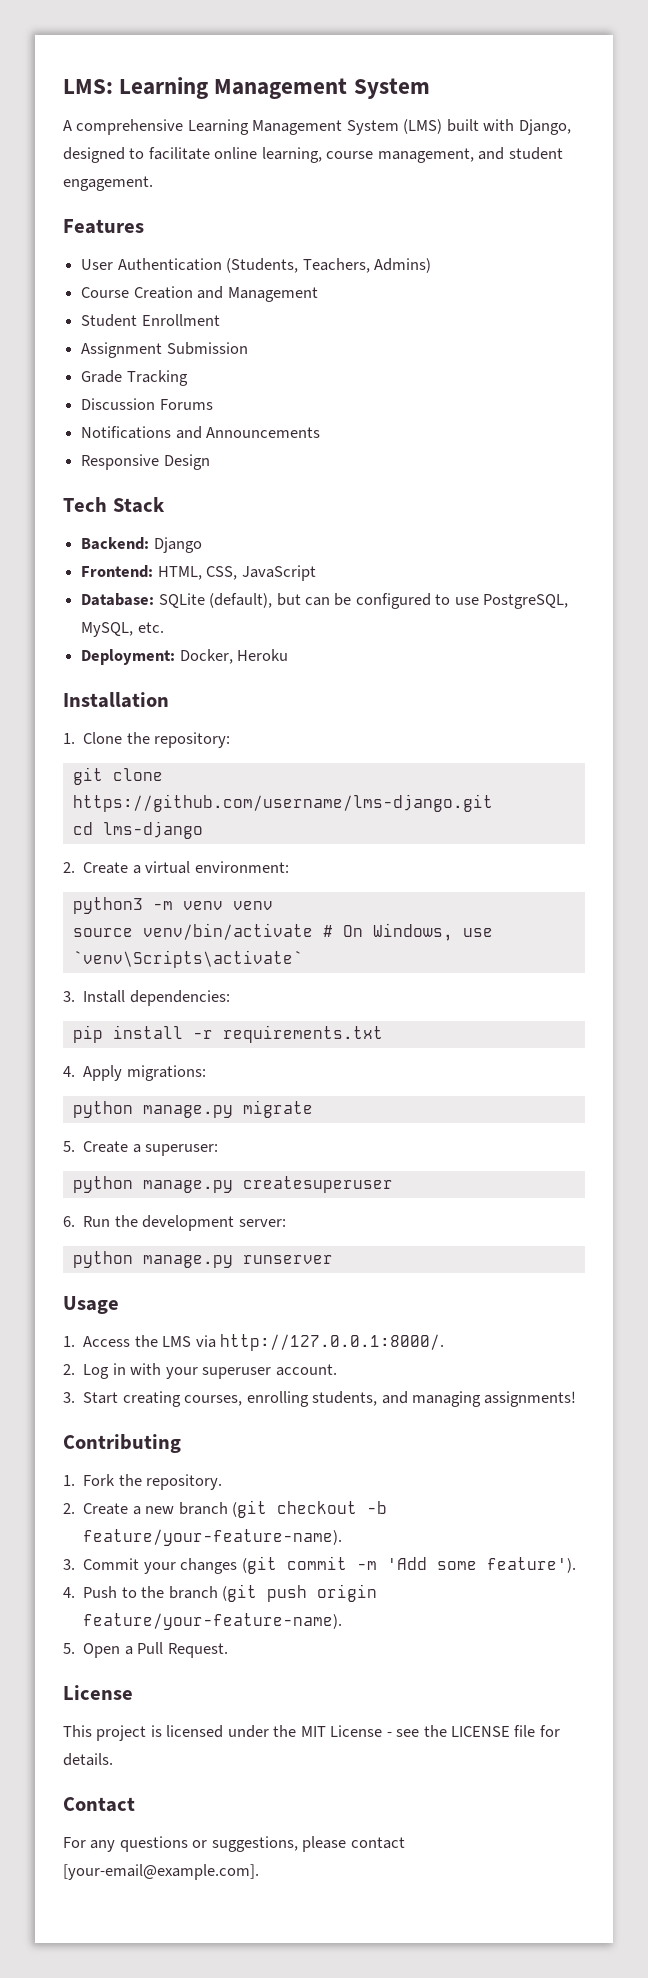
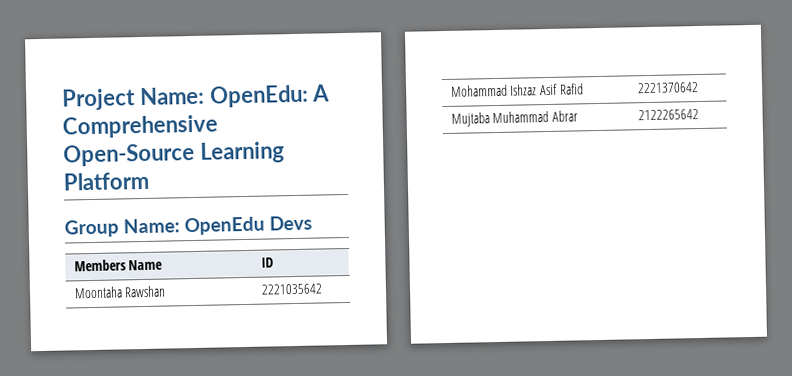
- LMS: Learning Management System
- A comprehensive Learning Management System (LMS) built with Django, designed to facilitate online learning, course management, and student engagement.
- Features
- User Authentication (Students, Teachers, Admins)
- Course Creation and Management
- Student Enrollment
- Assignment Submission
- Grade Tracking
- Discussion Forums
- Notifications and Announcements
- Responsive Design
- Tech Stack
- Backend: Django
- Frontend: HTML, CSS, JavaScript
- Database: SQLite (default), but can be configured to use PostgreSQL, MySQL, etc.
- Deployment: Docker, Heroku
- Installation
- 1. Clone the repository:
- git clone https://github.com/username/lms-django.git
- cd lms-django
- 2. Create a virtual environment:
- python3 -m venv venv
- source venv/bin/activate # On Windows, use `venv\Scripts\activate`
- 3. Install dependencies:
- pip install -r requirements.txt
- 4. Apply migrations:
- python manage.py migrate
- 5. Create a superuser:
- python manage.py createsuperuser
- 6. Run the development server:
- python manage.py runserver
- Usage
- 1. Access the LMS via http://127.0.0.1:8000/.
- 2. Log in with your superuser account.
- 3. Start creating courses, enrolling students, and managing assignments!
- Contributing
- 1. Fork the repository.
- 2. Create a new branch (git checkout -b feature/your-feature-name).
- 3. Commit your changes (git commit -m 'Add some feature').
- 4. Push to the branch (git push origin feature/your-feature-name).
- 5. Open a Pull Request.
- License
- This project is licensed under the MIT License - see the LICENSE file for details.
- Contact
- For any questions or suggestions, please contact [your-email@example.com].
+ Project Name: OpenEdu: A Comprehensive Open-Source Learning Platform
+ Group Name: OpenEdu Devs
+ Members Name | ID
+ Moontaha Rawshan | 2221035642
+ Mohammad Ishzaz Asif Rafid | 2221370642
+ Mujtaba Muhammad Abrar | 2122265642

